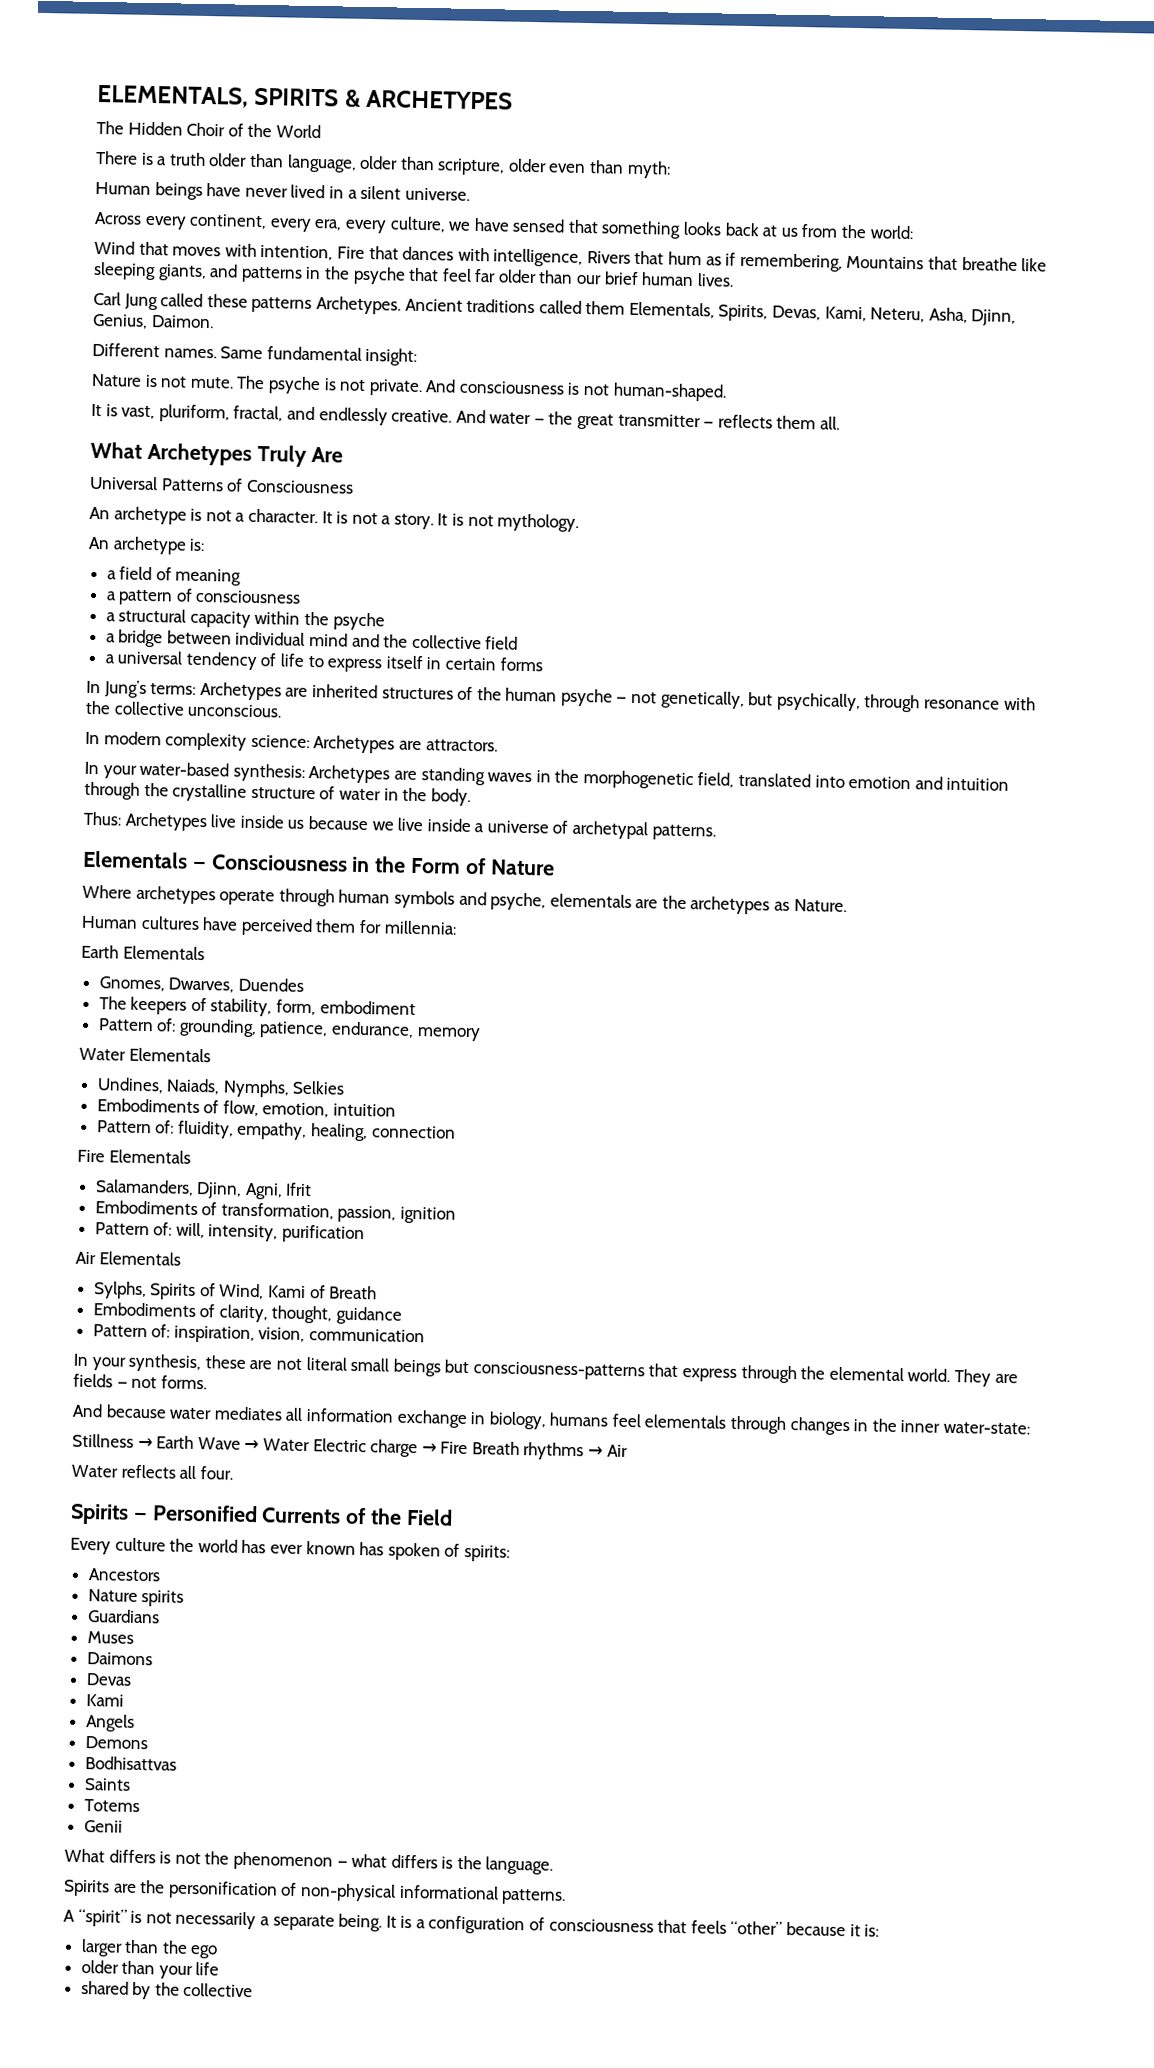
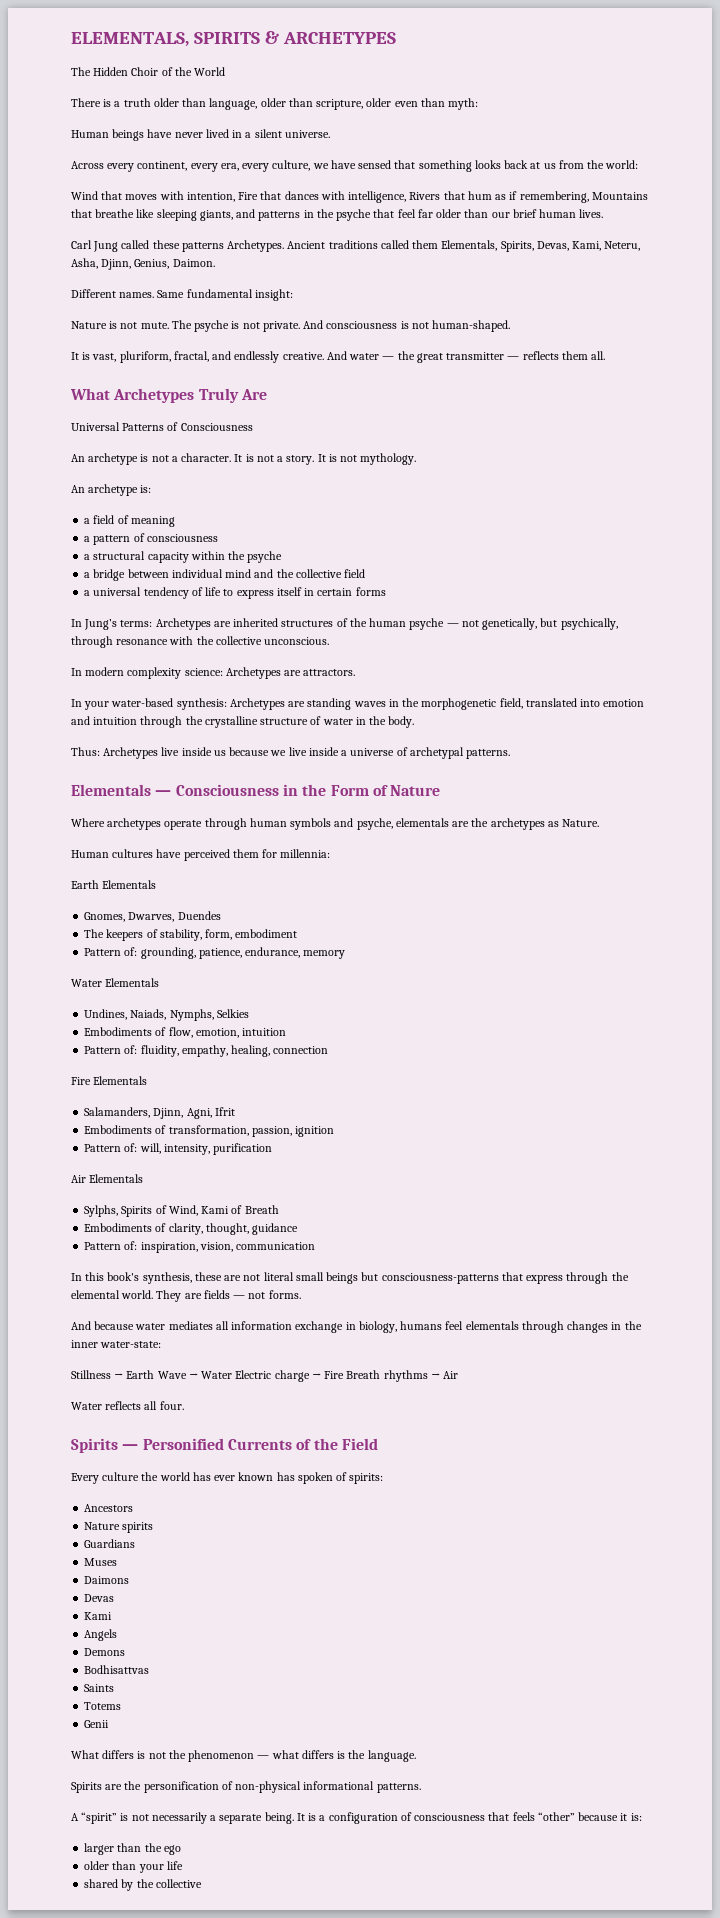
- In your synthesis, these are not literal small beings but consciousness-patterns that express through the elemental world.
+ In this book's synthesis, these are not literal small beings but consciousness-patterns that express through the elemental world.

